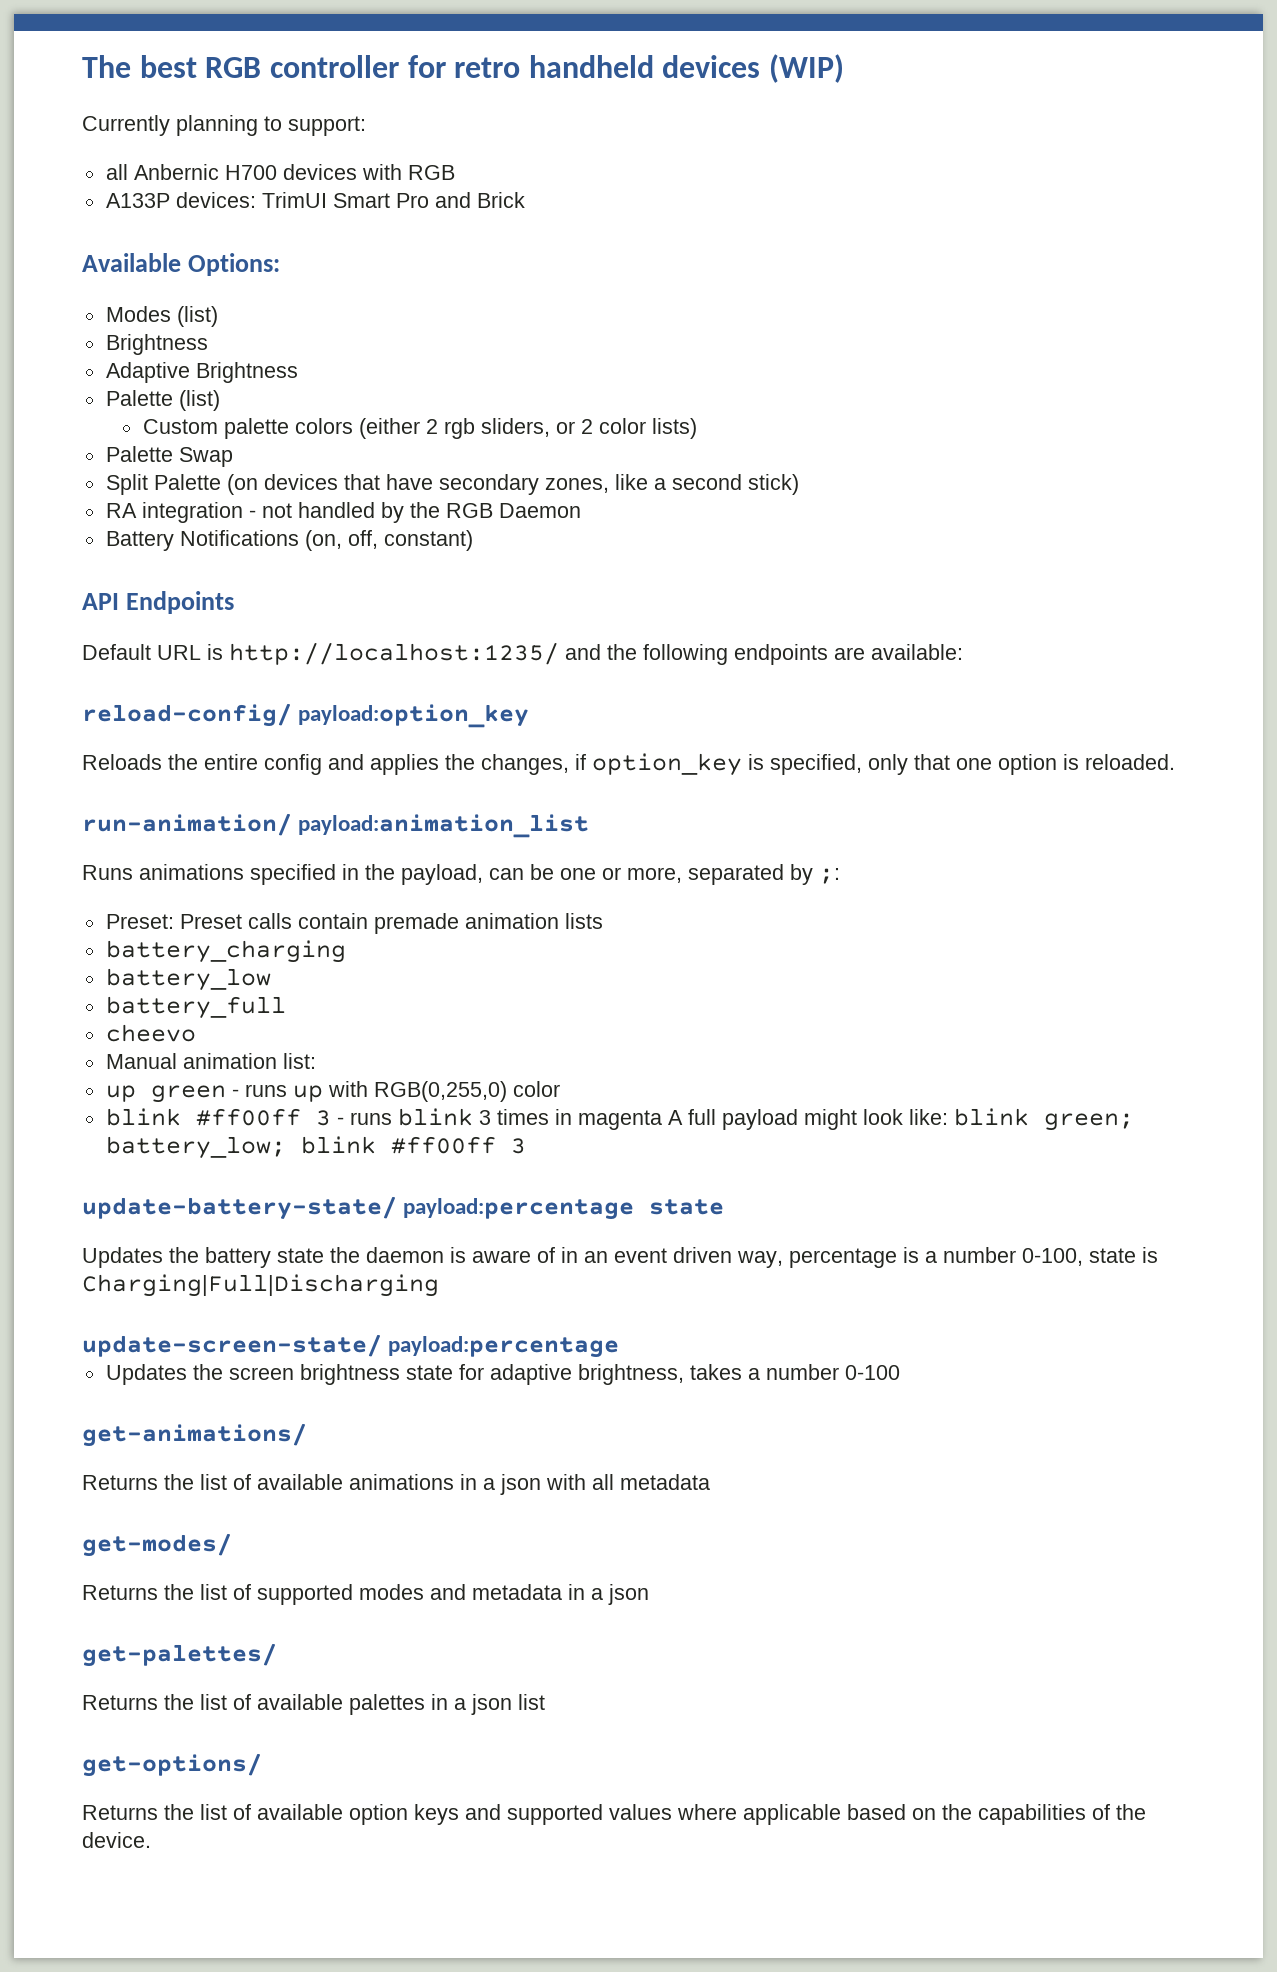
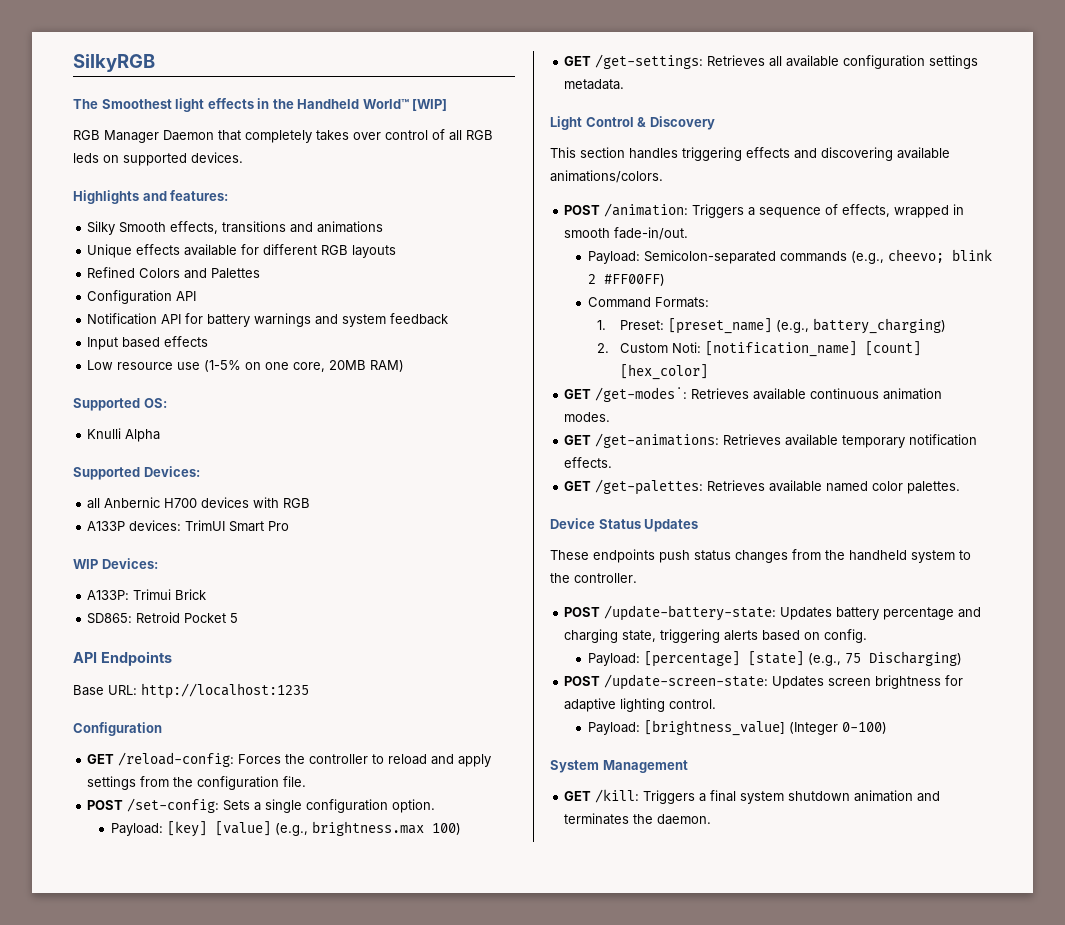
- The best RGB controller for retro handheld devices (WIP)
- Currently planning to support:
+ SilkyRGB
+ The Smoothest light effects in the Handheld World™ [WIP]
+ RGB Manager Daemon that completely takes over control of all RGB leds on supported devices.
+ Highlights and features:
+ Silky Smooth effects, transitions and animations
+ Unique effects available for different RGB layouts
+ Refined Colors and Palettes
+ Configuration API
+ Notification API for battery warnings and system feedback
+ Input based effects
+ Low resource use (1-5% on one core, 20MB RAM)
+ Supported OS:
+ Knulli Alpha
+ Supported Devices:
- A133P devices: TrimUI Smart Pro and Brick
- Available Options:
- Modes (list)
- Brightness
- Adaptive Brightness
- Palette (list)
- Custom palette colors (either 2 rgb sliders, or 2 color lists)
- Palette Swap
- Split Palette (on devices that have secondary zones, like a second stick)
- RA integration - not handled by the RGB Daemon
- Battery Notifications (on, off, constant)
+ A133P devices: TrimUI Smart Pro
+ WIP Devices:
+ A133P: Trimui Brick
+ SD865: Retroid Pocket 5
  API Endpoints
- Default URL is http://localhost:1235/ and the following endpoints are available:
- reload-config/ payload:option_key
- Reloads the entire config and applies the changes, if option_key is specified, only that one option is reloaded.
- run-animation/ payload:animation_list
- Runs animations specified in the payload, can be one or more, separated by ;:
- Preset: Preset calls contain premade animation lists
- battery_charging
- battery_low
- battery_full
- cheevo
- Manual animation list:
- up green - runs up with RGB(0,255,0) color
- blink #ff00ff 3 - runs blink 3 times in magenta A full payload might look like: blink green; battery_low; blink #ff00ff 3
- update-battery-state/ payload:percentage state
- Updates the battery state the daemon is aware of in an event driven way, percentage is a number 0-100, state is Charging|Full|Discharging
- update-screen-state/ payload:percentage
- Updates the screen brightness state for adaptive brightness, takes a number 0-100
- get-animations/
- Returns the list of available animations in a json with all metadata
- get-modes/
- Returns the list of supported modes and metadata in a json
- get-palettes/
- Returns the list of available palettes in a json list
- get-options/
- Returns the list of available option keys and supported values where applicable based on the capabilities of the device.
+ Base URL: http://localhost:1235
+ Configuration
+ GET /reload-config: Forces the controller to reload and apply settings from the configuration file.
+ POST /set-config: Sets a single configuration option.
+ Payload: [key] [value] (e.g., brightness.max 100)
+ GET /get-settings: Retrieves all available configuration settings metadata.
+ Light Control & Discovery
+ This section handles triggering effects and discovering available animations/colors.
+ POST /animation: Triggers a sequence of effects, wrapped in smooth fade-in/out.
+ Payload: Semicolon-separated commands (e.g., cheevo; blink 2 #FF00FF)
+ Command Formats:
+ 1. Preset: [preset_name] (e.g., battery_charging)
+ 2. Custom Noti: [notification_name] [count] [hex_color]
+ GET /get-modes˙: Retrieves available continuous animation modes.
+ GET /get-animations: Retrieves available temporary notification effects.
+ GET /get-palettes: Retrieves available named color palettes.
+ Device Status Updates
+ These endpoints push status changes from the handheld system to the controller.
+ POST /update-battery-state: Updates battery percentage and charging state, triggering alerts based on config.
+ Payload: [percentage] [state] (e.g., 75 Discharging)
+ POST /update-screen-state: Updates screen brightness for adaptive lighting control.
+ Payload: [brightness_value] (Integer 0-100)
+ System Management
+ GET /kill: Triggers a final system shutdown animation and terminates the daemon.

